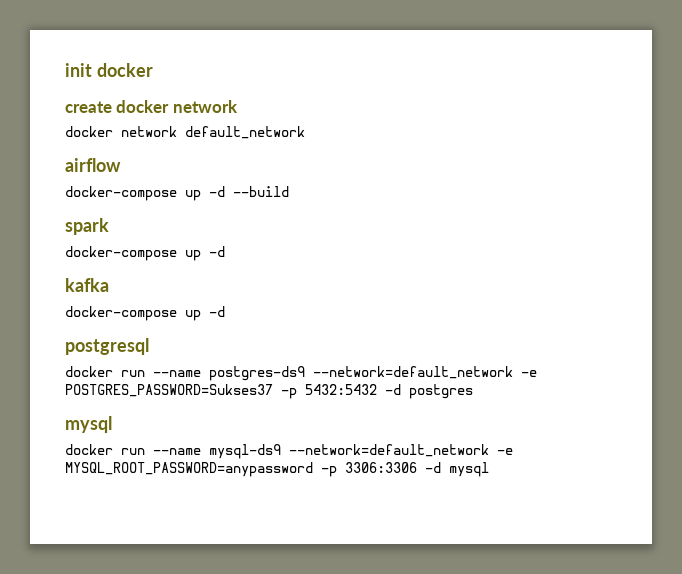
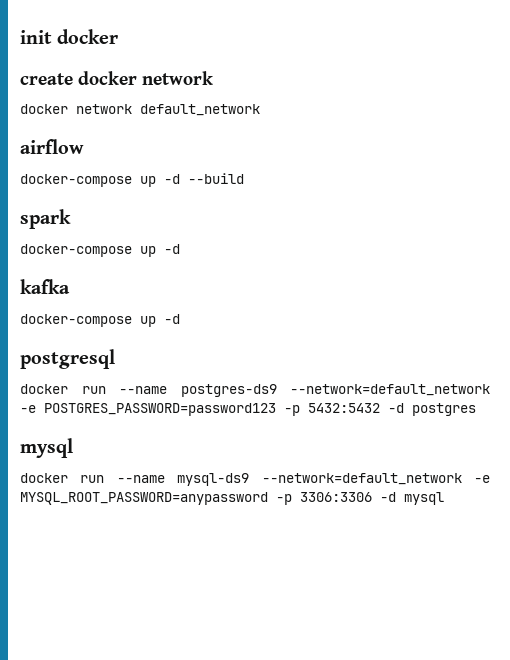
- docker run --name postgres-ds9 --network=default_network -e POSTGRES_PASSWORD=Sukses37 -p 5432:5432 -d postgres
+ docker run --name postgres-ds9 --network=default_network -e POSTGRES_PASSWORD=password123 -p 5432:5432 -d postgres

